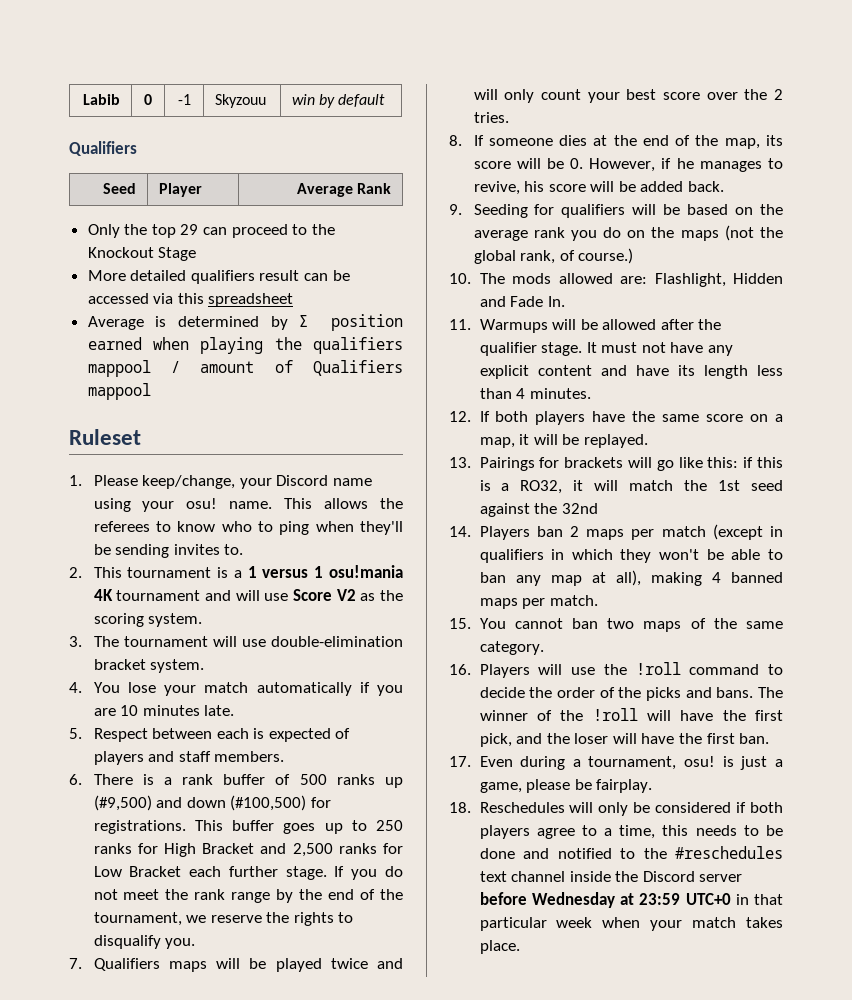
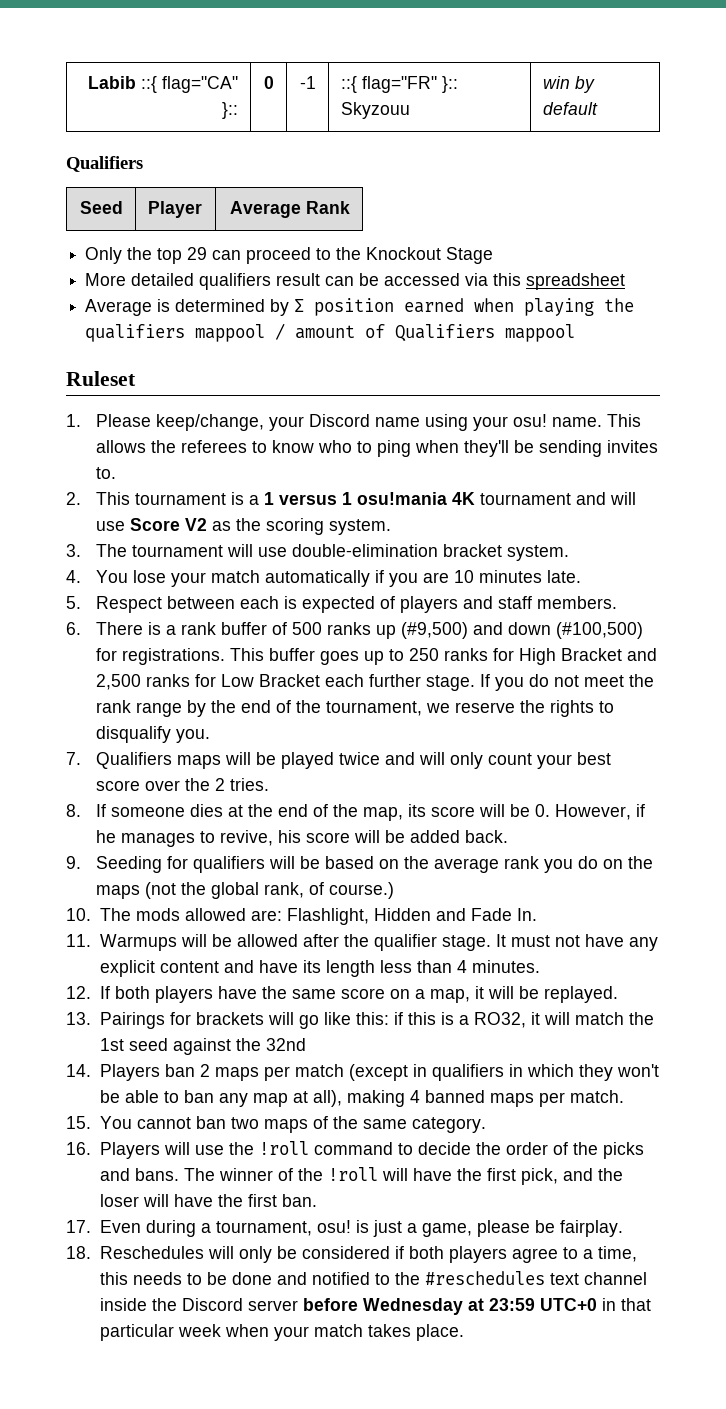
- Labib | 0 | -1 | Skyzouu | win by default
+ Labib ::{ flag="CA" }:: | 0 | -1 | ::{ flag="FR" }:: Skyzouu | win by default

